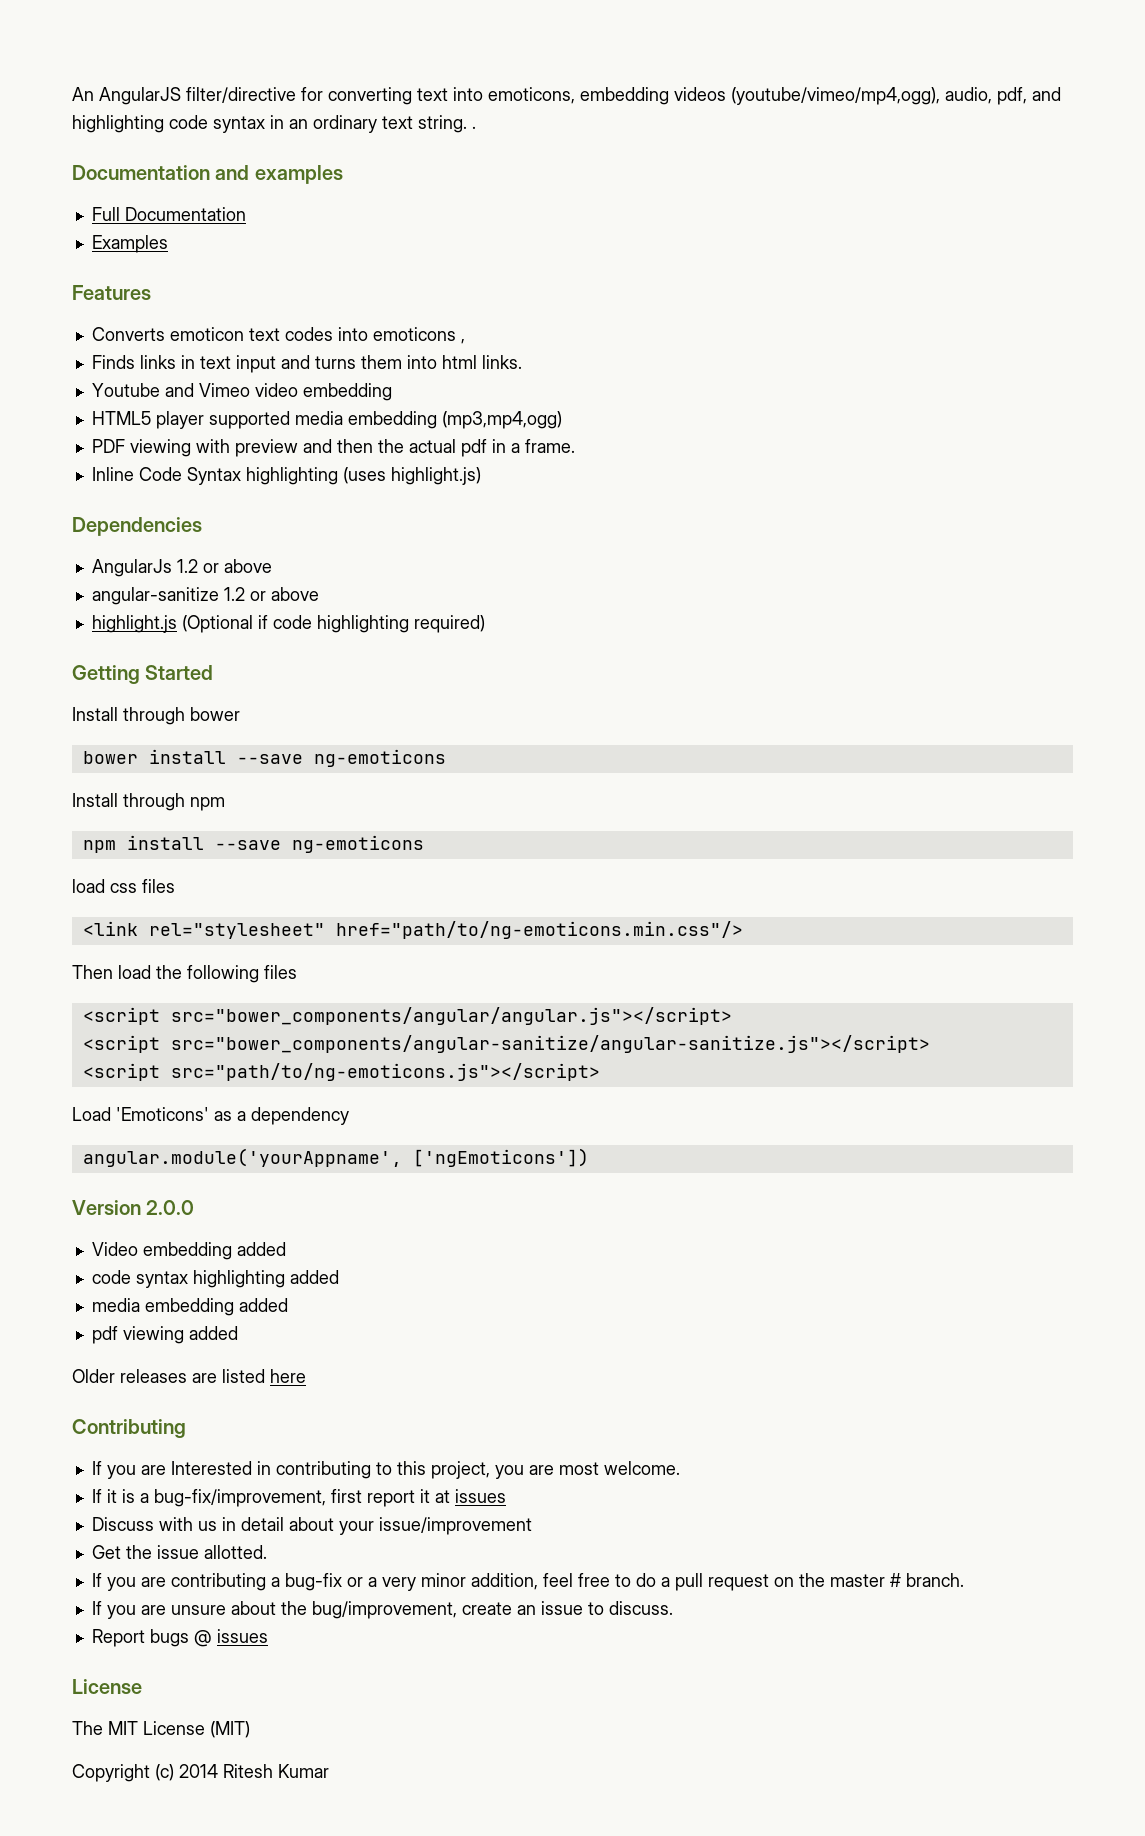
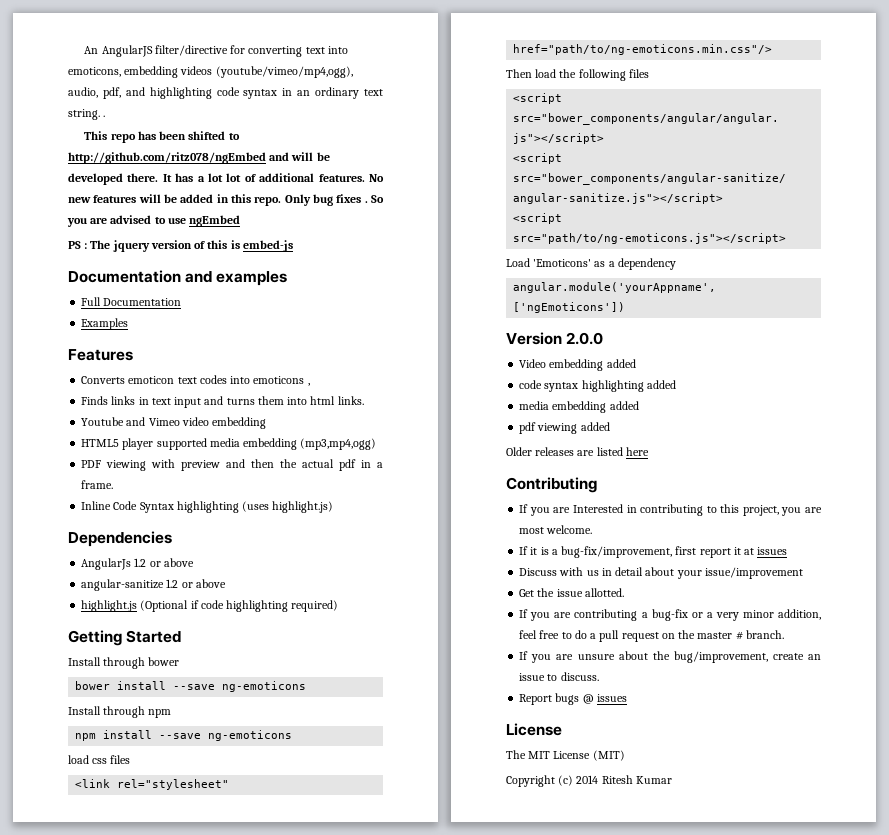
+ This repo has been shifted to http://github.com/ritz078/ngEmbed and will be developed there. It has a lot lot of additional features. No new features will be added in this repo. Only bug fixes . So you are advised to use ngEmbed
+ PS : The jquery version of this is embed-js

